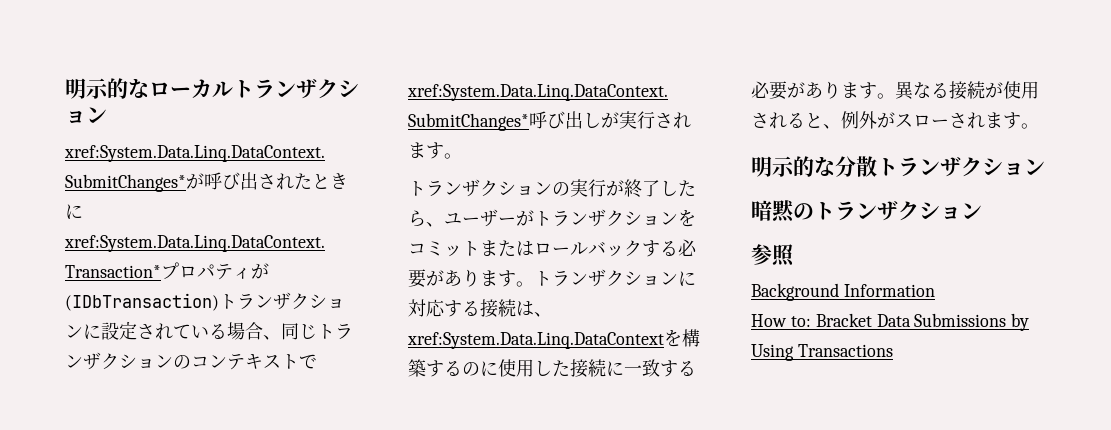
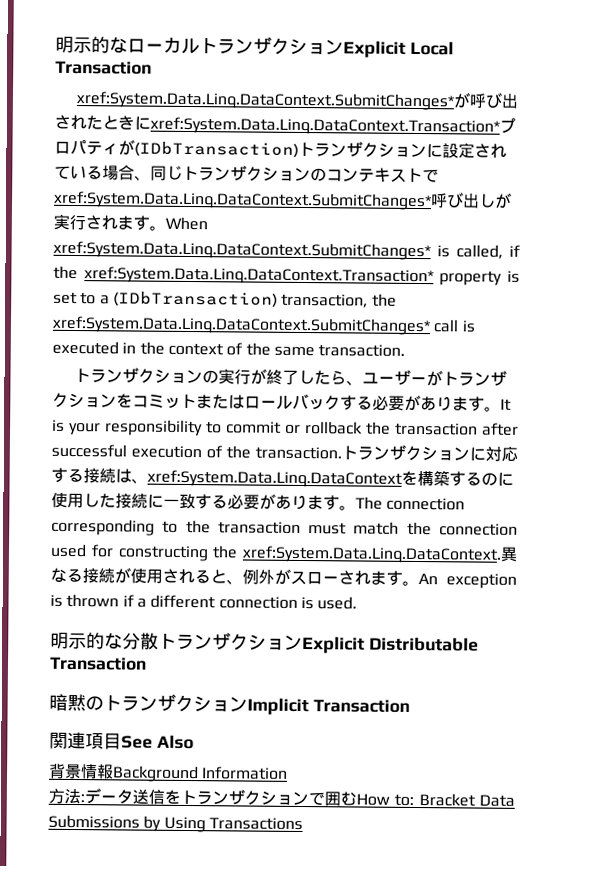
- 明示的なローカルトランザクション
+ 明示的なローカルトランザクションExplicit Local Transaction
+ When xref:System.Data.Linq.DataContext.SubmitChanges* is called, if the xref:System.Data.Linq.DataContext.Transaction* property is set to a (IDbTransaction) transaction, the xref:System.Data.Linq.DataContext.SubmitChanges* call is executed in the context of the same transaction.
+ It is your responsibility to commit or rollback the transaction after successful execution of the transaction.
- 異なる接続が使用されると、例外がスローされます。
+ The connection corresponding to the transaction must match the connection used for constructing the xref:System.Data.Linq.DataContext.異なる接続が使用されると、例外がスローされます。An exception is thrown if a different connection is used.
- 明示的な分散トランザクション
+ 明示的な分散トランザクションExplicit Distributable Transaction
- 暗黙のトランザクション
- 参照
- Background Information
- How to: Bracket Data Submissions by Using Transactions
+ 暗黙のトランザクションImplicit Transaction
+ 関連項目See Also
+ 背景情報Background Information
+ 方法:データ送信をトランザクションで囲むHow to: Bracket Data Submissions by Using Transactions

